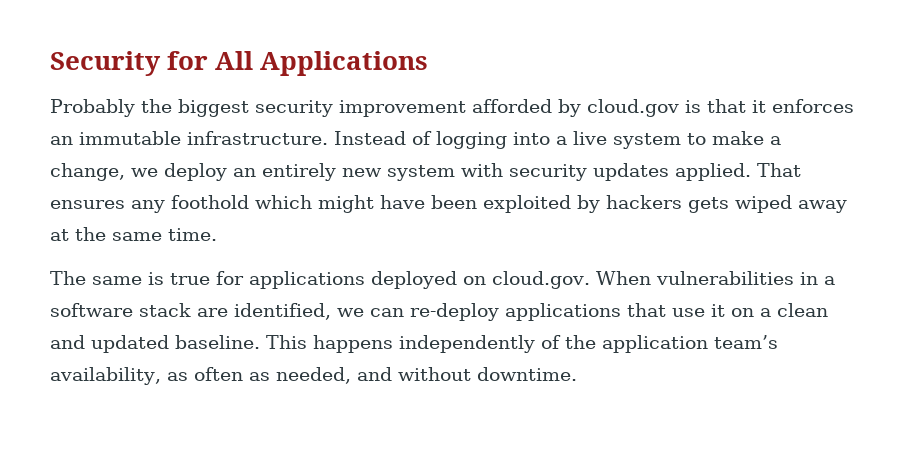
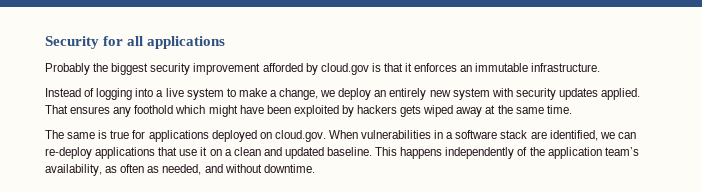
- Security for All Applications
+ Security for all applications
- Probably the biggest security improvement afforded by cloud.gov is that it enforces an immutable infrastructure. Instead of logging into a live system to make a change, we deploy an entirely new system with security updates applied.
+ Probably the biggest security improvement afforded by cloud.gov is that it enforces an immutable infrastructure.
+ Instead of logging into a live system to make a change, we deploy an entirely new system with security updates applied.

